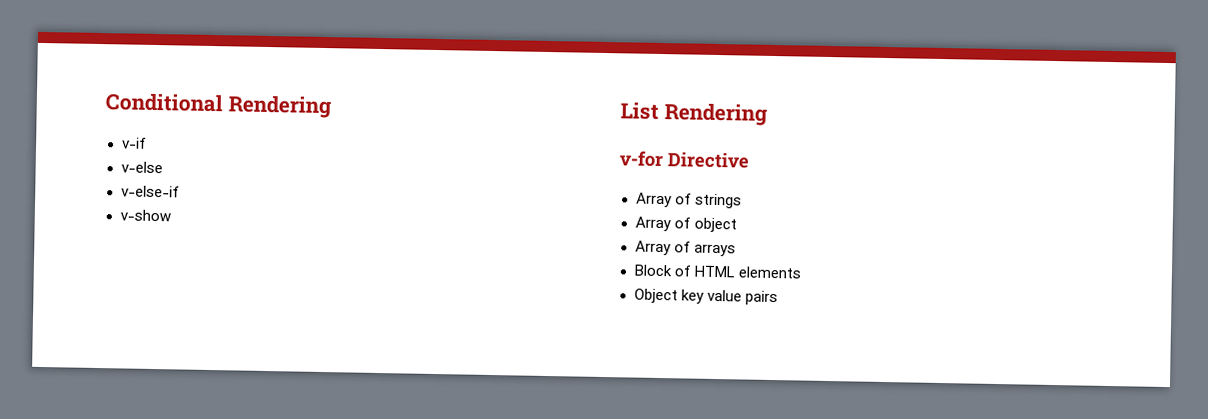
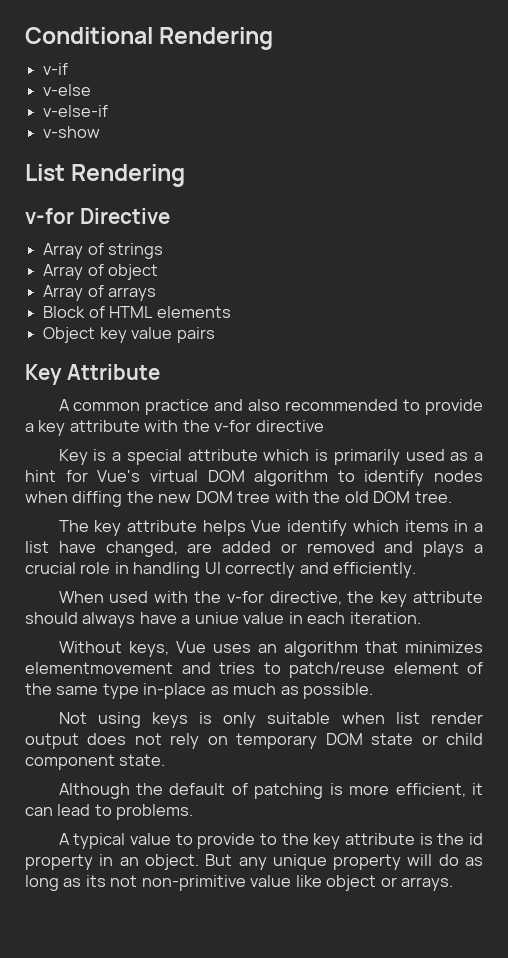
+ Key Attribute
+ A common practice and also recommended to provide a key attribute with the v-for directive
+ Key is a special attribute which is primarily used as a hint for Vue's virtual DOM algorithm to identify nodes when diffing the new DOM tree with the old DOM tree.
+ The key attribute helps Vue identify which items in a list have changed, are added or removed and plays a crucial role in handling UI correctly and efficiently.
+ When used with the v-for directive, the key attribute should always have a uniue value in each iteration.
+ Without keys, Vue uses an algorithm that minimizes elementmovement and tries to patch/reuse element of the same type in-place as much as possible.
+ Not using keys is only suitable when list render output does not rely on temporary DOM state or child component state.
+ Although the default of patching is more efficient, it can lead to problems.
+ A typical value to provide to the key attribute is the id property in an object. But any unique property will do as long as its not non-primitive value like object or arrays.

